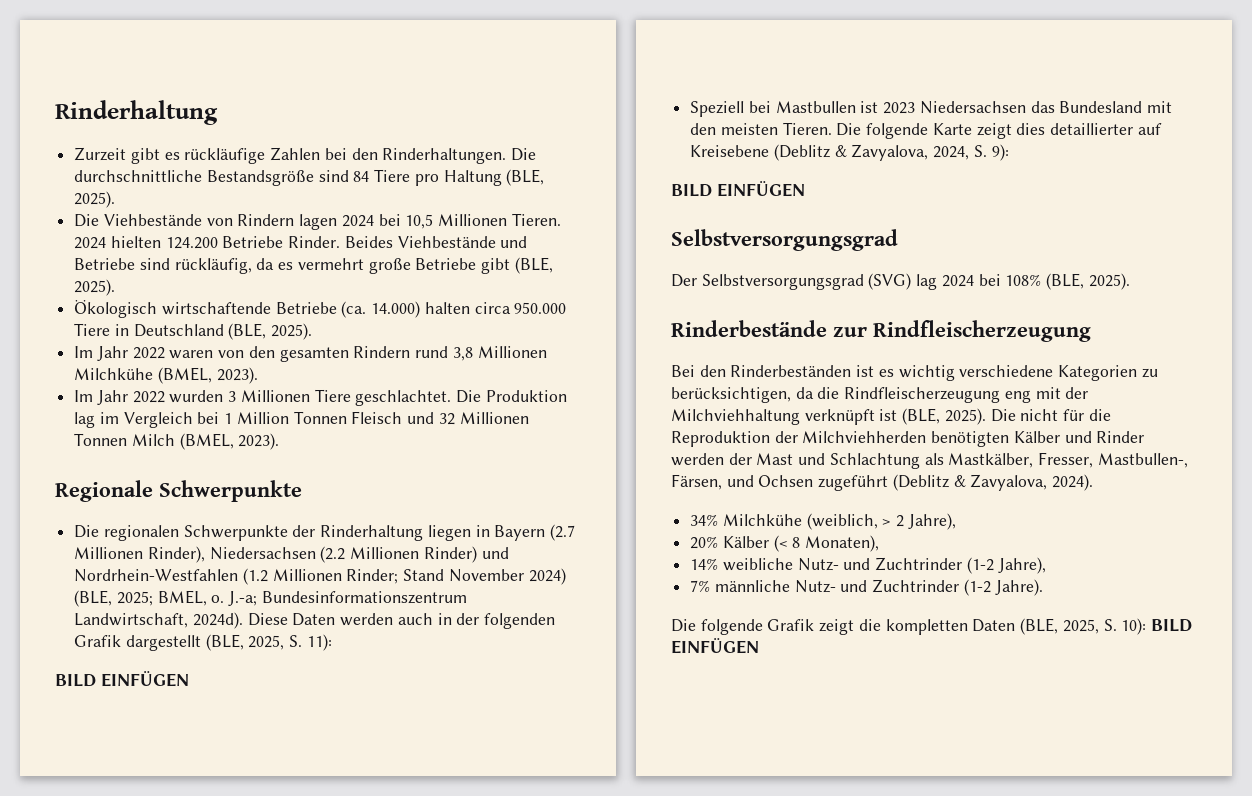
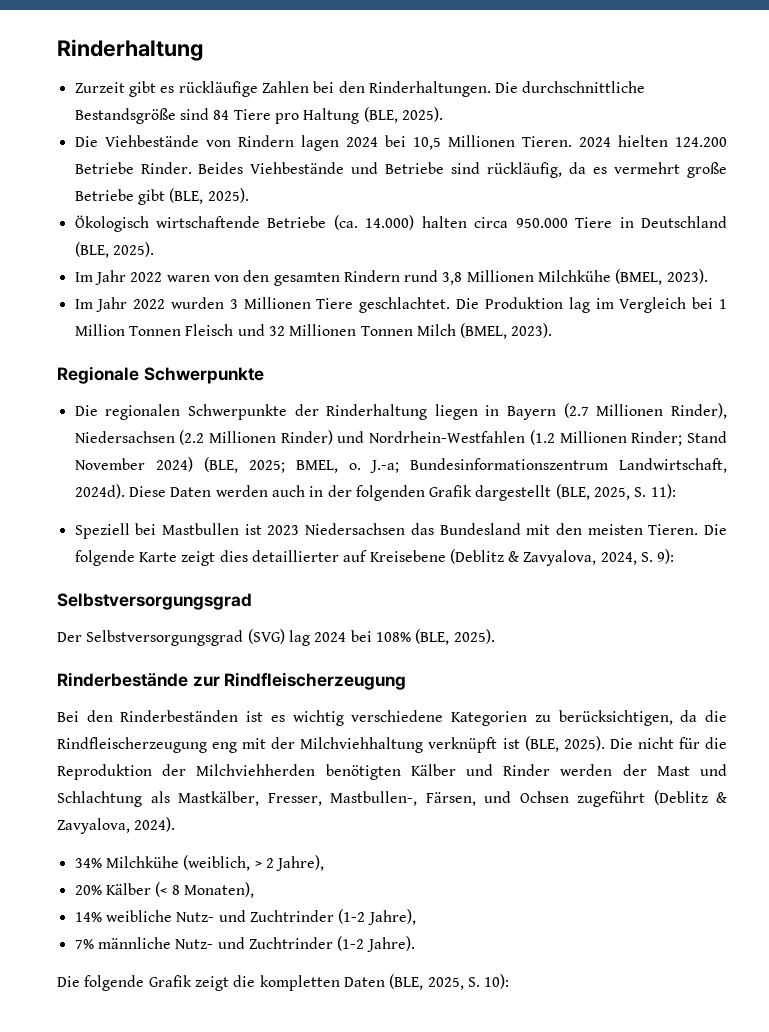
  Diese Daten werden auch in der folgenden Grafik dargestellt (BLE, 2025, S. 11):
- BILD EINFÜGEN
  Die folgende Karte zeigt dies detaillierter auf Kreisebene (Deblitz & Zavyalova, 2024, S. 9):
- BILD EINFÜGEN
- Die folgende Grafik zeigt die kompletten Daten (BLE, 2025, S. 10): BILD EINFÜGEN
+ Die folgende Grafik zeigt die kompletten Daten (BLE, 2025, S. 10):

